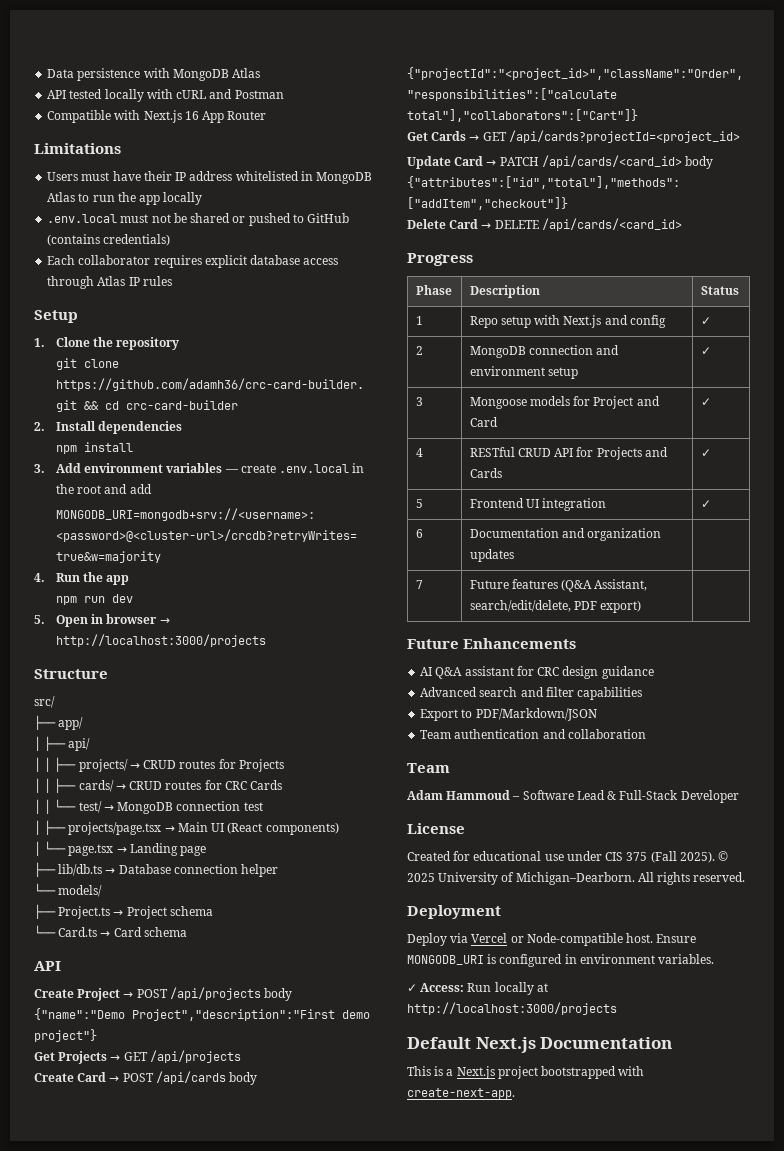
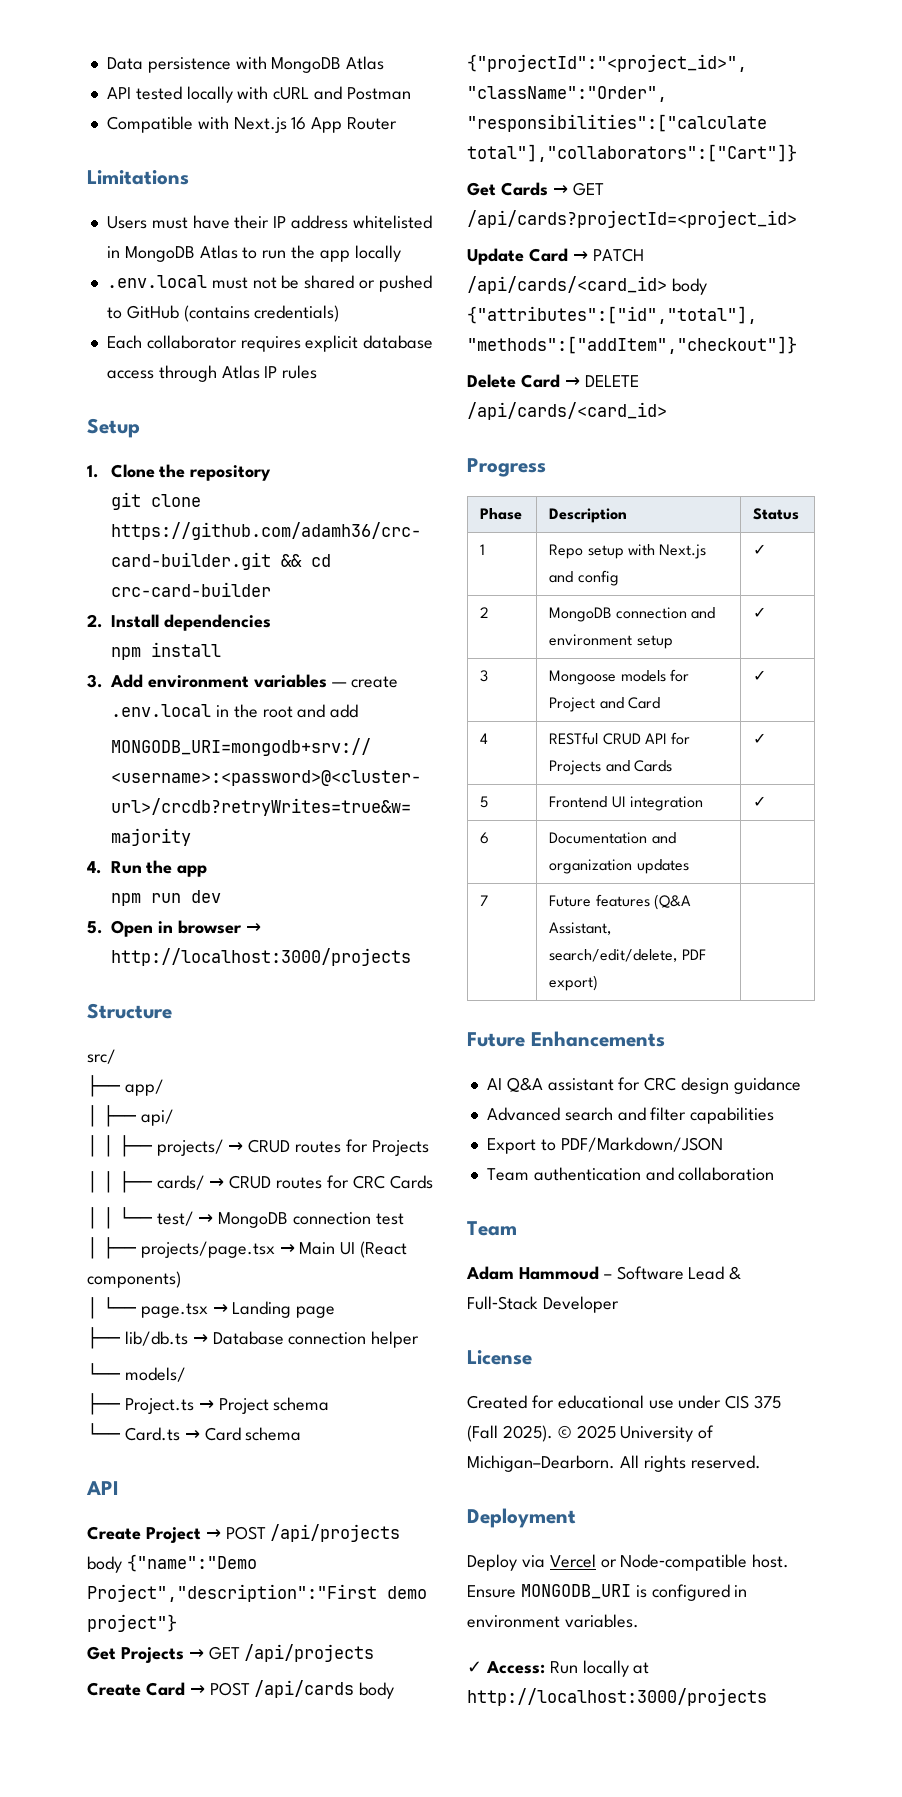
- Default Next.js Documentation
- This is a Next.js project bootstrapped with create-next-app.

